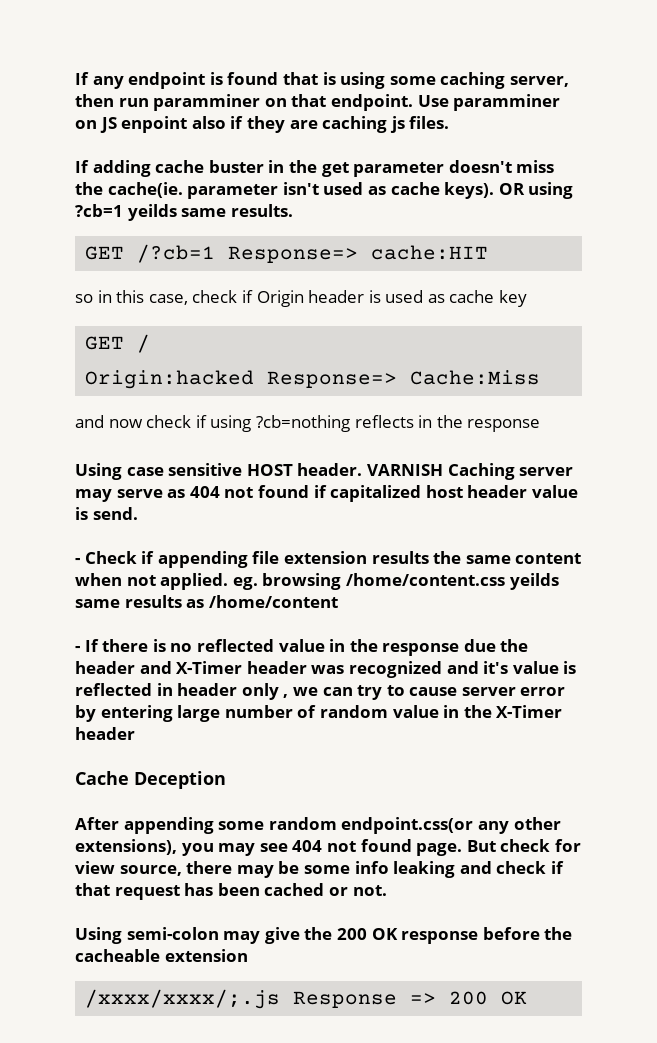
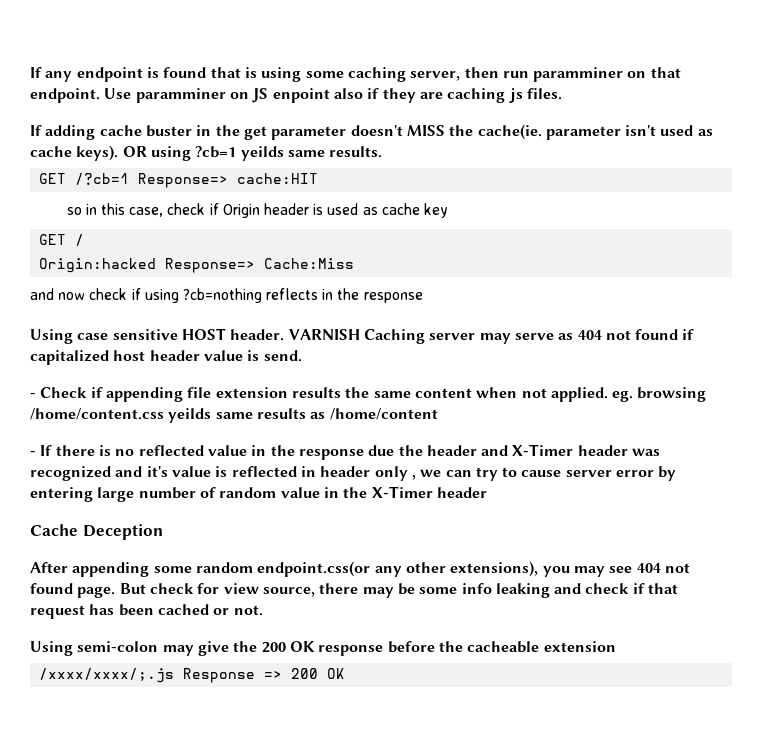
- If adding cache buster in the get parameter doesn't miss the cache(ie. parameter isn't used as cache keys).
+ If adding cache buster in the get parameter doesn't MISS the cache(ie. parameter isn't used as cache keys).

